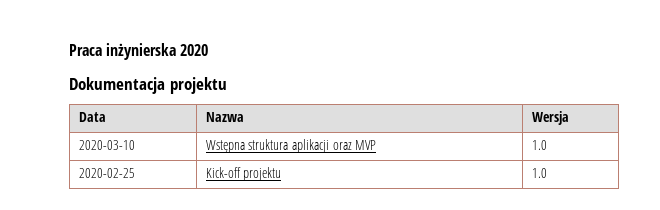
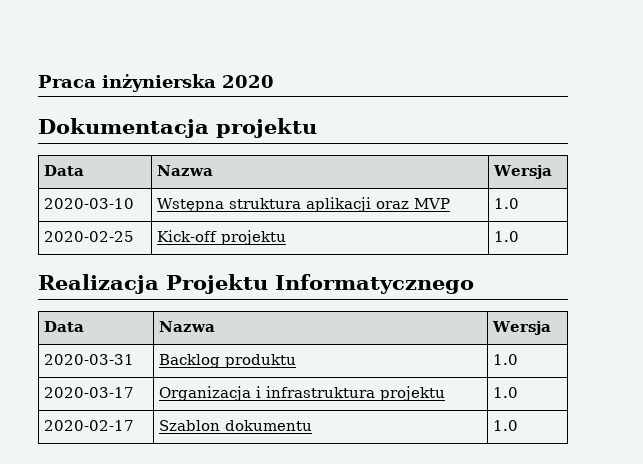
+ Realizacja Projektu Informatycznego
+ Data | Nazwa | Wersja
+ 2020-03-31 | Backlog produktu | 1.0
+ 2020-03-17 | Organizacja i infrastruktura projektu | 1.0
+ 2020-02-17 | Szablon dokumentu | 1.0

